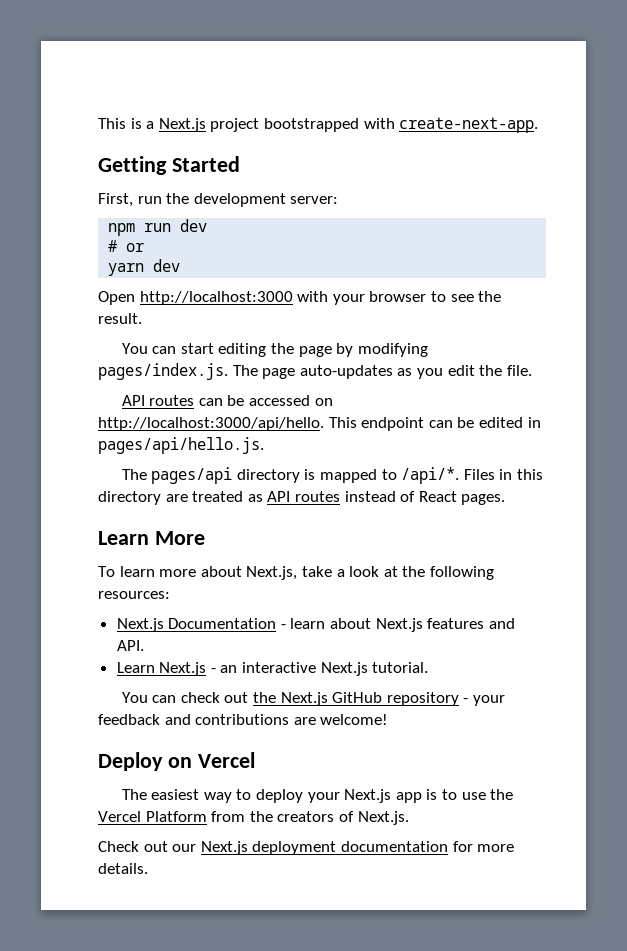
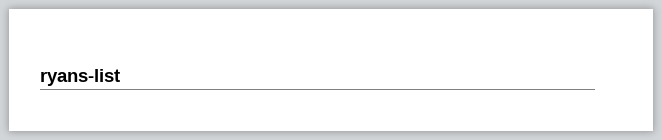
- This is a Next.js project bootstrapped with create-next-app.
- Getting Started
- First, run the development server:
- npm run dev
- # or
- yarn dev
- Open http://localhost:3000 with your browser to see the result.
- You can start editing the page by modifying pages/index.js. The page auto-updates as you edit the file.
- API routes can be accessed on http://localhost:3000/api/hello. This endpoint can be edited in pages/api/hello.js.
- The pages/api directory is mapped to /api/*. Files in this directory are treated as API routes instead of React pages.
- Learn More
- To learn more about Next.js, take a look at the following resources:
- Next.js Documentation - learn about Next.js features and API.
- Learn Next.js - an interactive Next.js tutorial.
- You can check out the Next.js GitHub repository - your feedback and contributions are welcome!
- Deploy on Vercel
- The easiest way to deploy your Next.js app is to use the Vercel Platform from the creators of Next.js.
- Check out our Next.js deployment documentation for more details.
+ ryans-list

